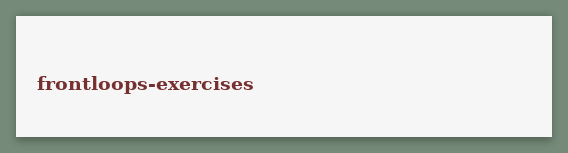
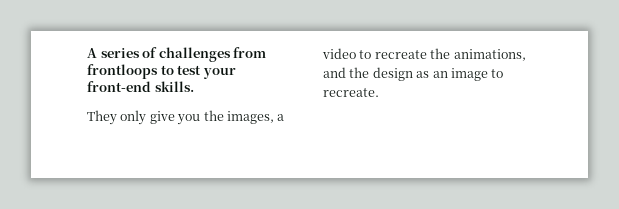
- frontloops-exercises
+ A series of challenges from frontloops to test your front-end skills.
+ They only give you the images, a video to recreate the animations, and the design as an image to recreate.

